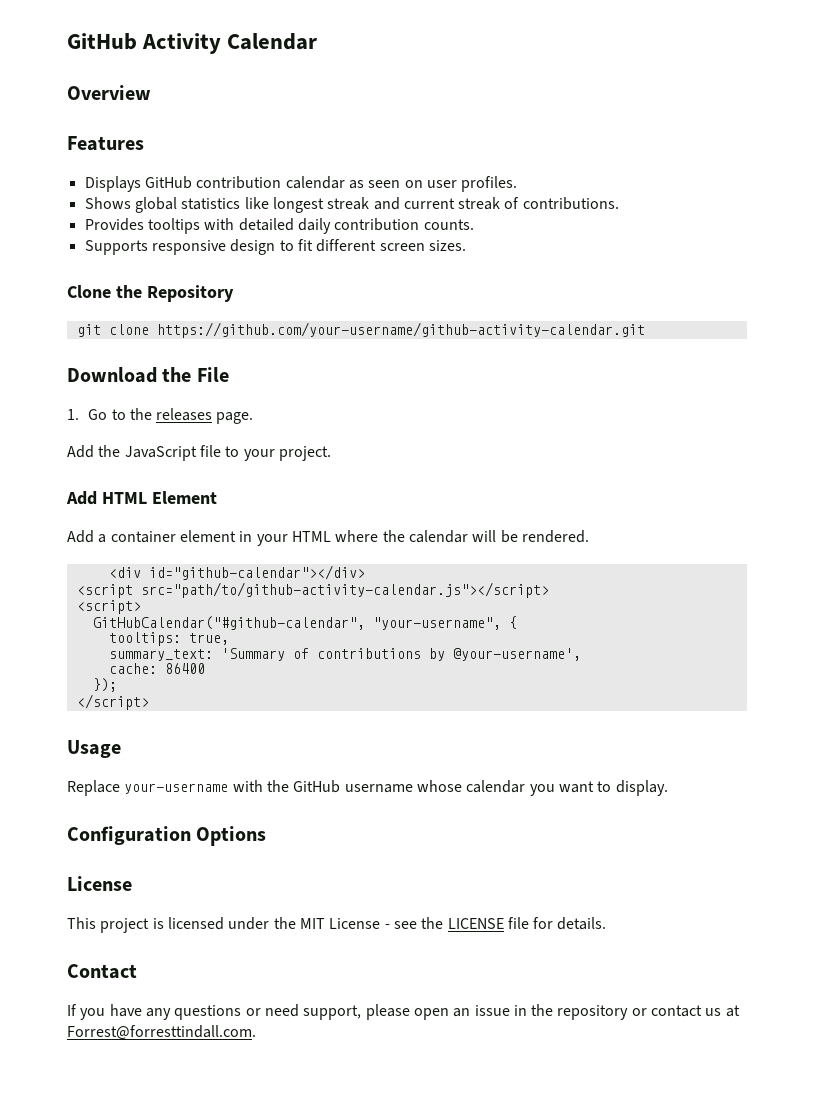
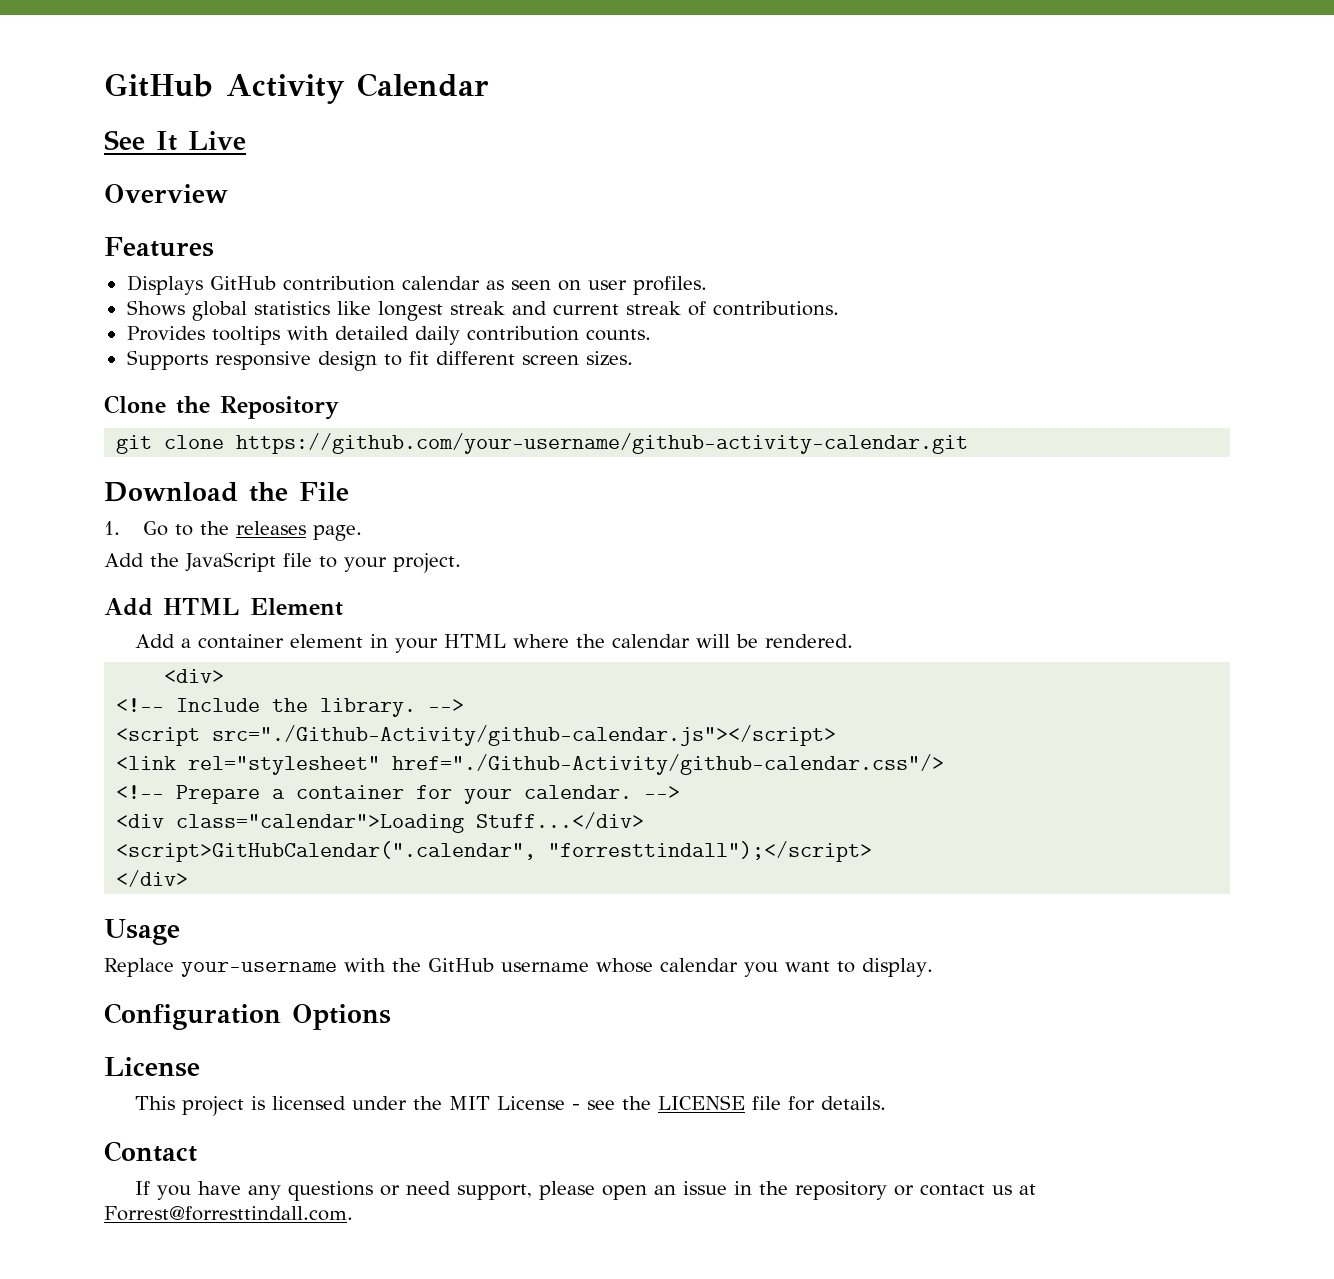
+ See It Live
- <div id="github-calendar"></div>
- <script src="path/to/github-activity-calendar.js"></script>
- <script>
- GitHubCalendar("#github-calendar", "your-username", {
- tooltips: true,
- summary_text: 'Summary of contributions by @your-username',
- cache: 86400
- });
- </script>
+ <div>
+ <!-- Include the library. -->
+ <script src="./Github-Activity/github-calendar.js"></script>
+ <link rel="stylesheet" href="./Github-Activity/github-calendar.css"/>
+ <!-- Prepare a container for your calendar. -->
+ <div class="calendar">Loading Stuff...</div>
+ <script>GitHubCalendar(".calendar", "forresttindall");</script>
+ </div>

